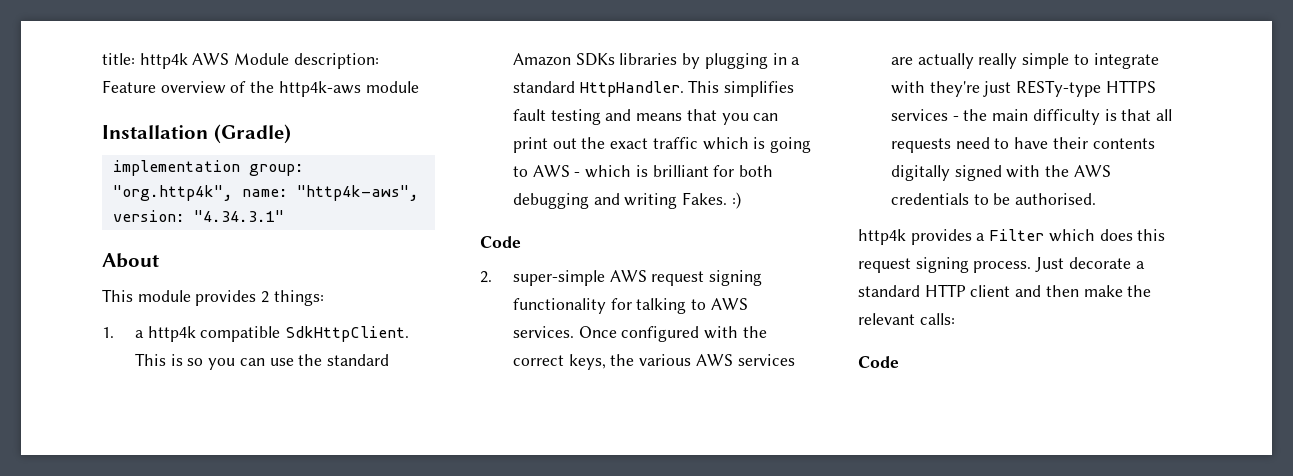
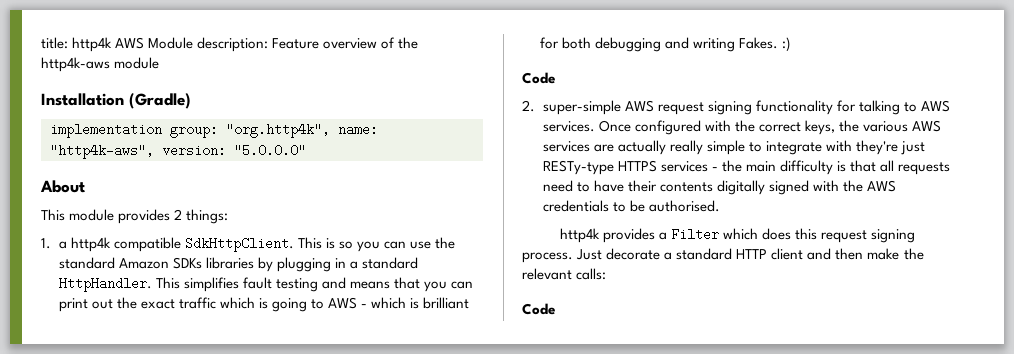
- implementation group: "org.http4k", name: "http4k-aws", version: "4.34.3.1"
+ implementation group: "org.http4k", name: "http4k-aws", version: "5.0.0.0"

